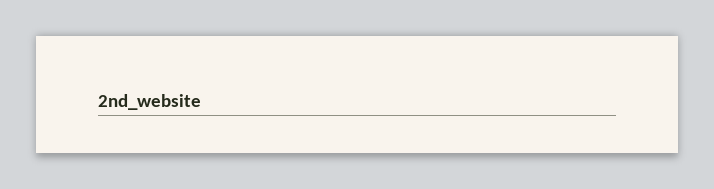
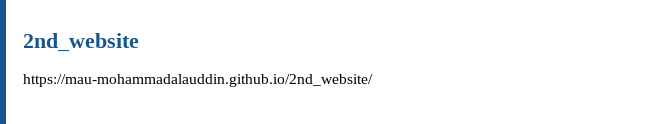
+ https://mau-mohammadalauddin.github.io/2nd_website/

